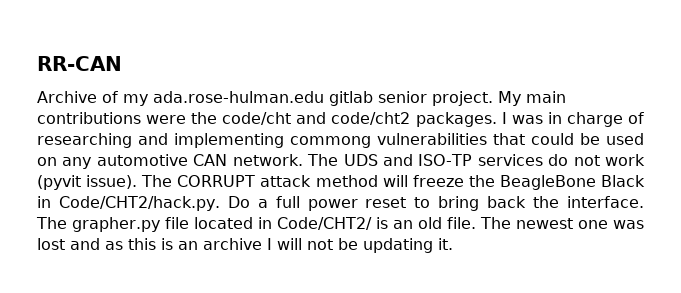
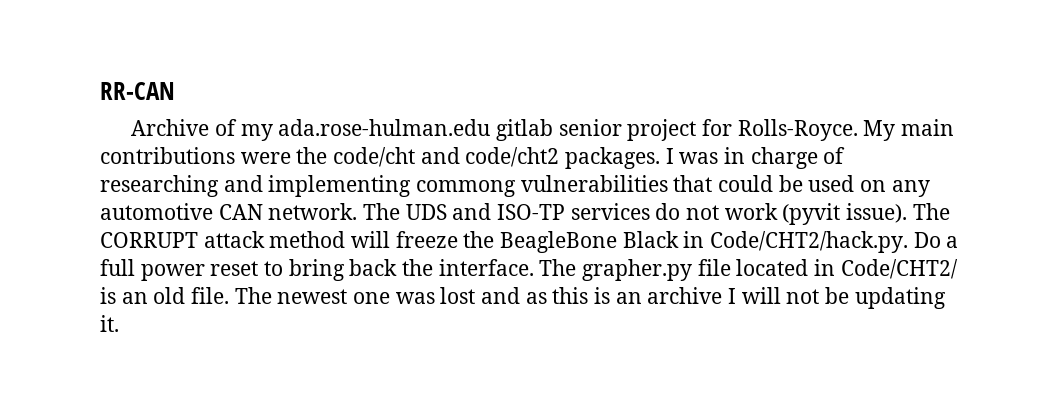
- Archive of my ada.rose-hulman.edu gitlab senior project.
+ Archive of my ada.rose-hulman.edu gitlab senior project for Rolls-Royce.

